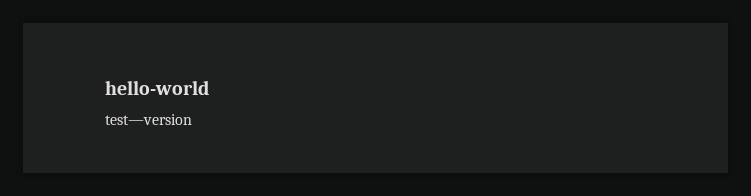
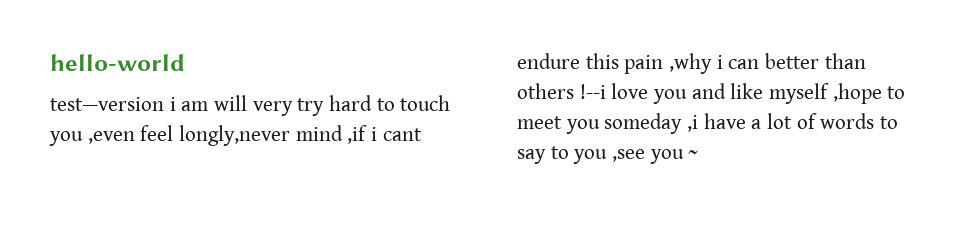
- test—version
+ test—version i am will very try hard to touch you ,even feel longly,never mind ,if i cant endure this pain ,why i can better than others !--i love you and like myself ,hope to meet you someday ,i have a lot of words to say to you ,see you ~

